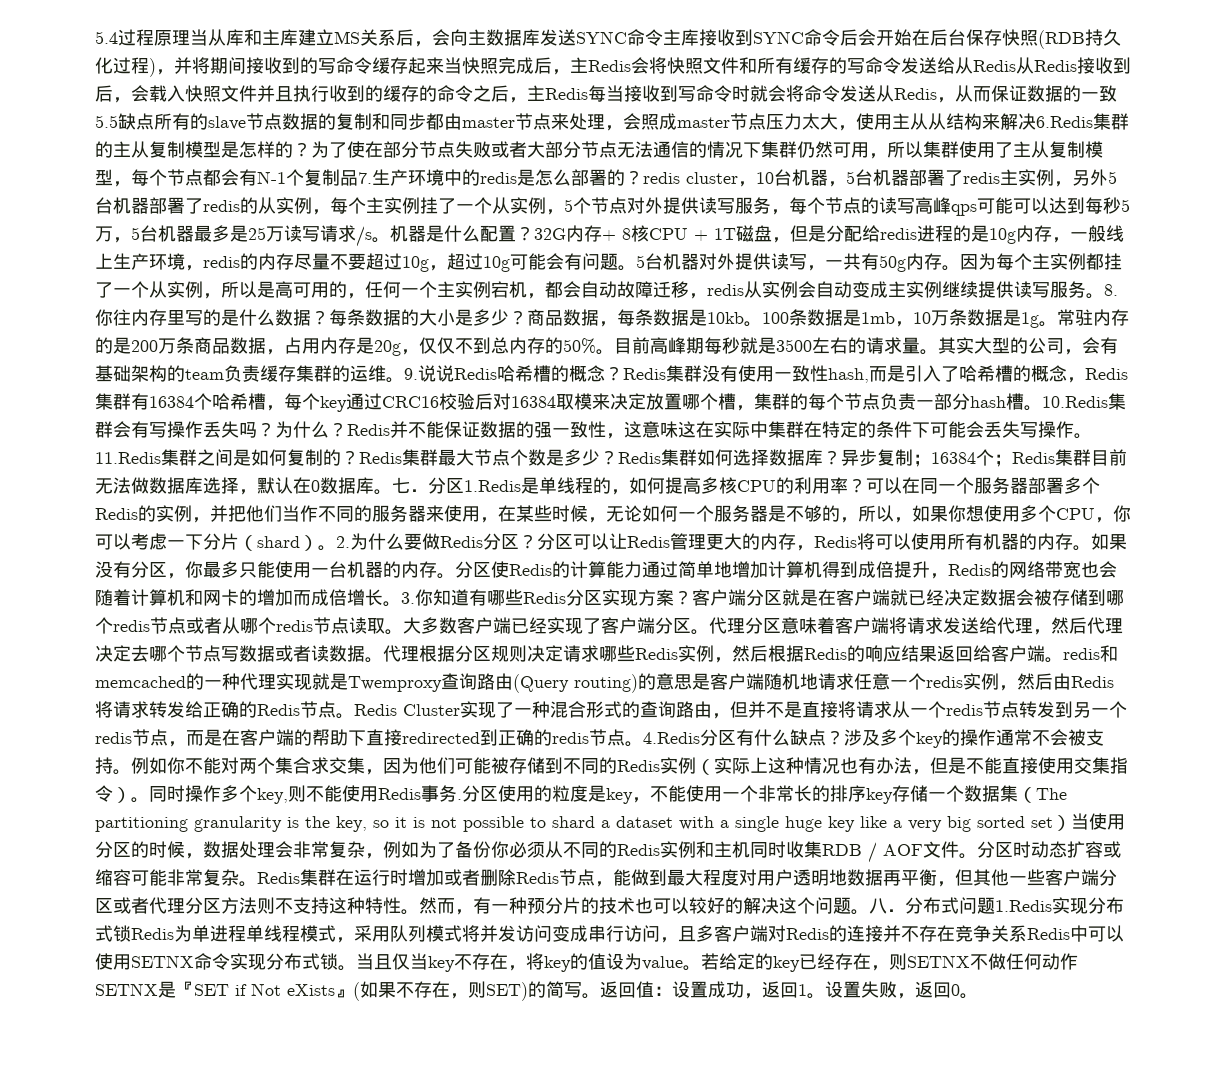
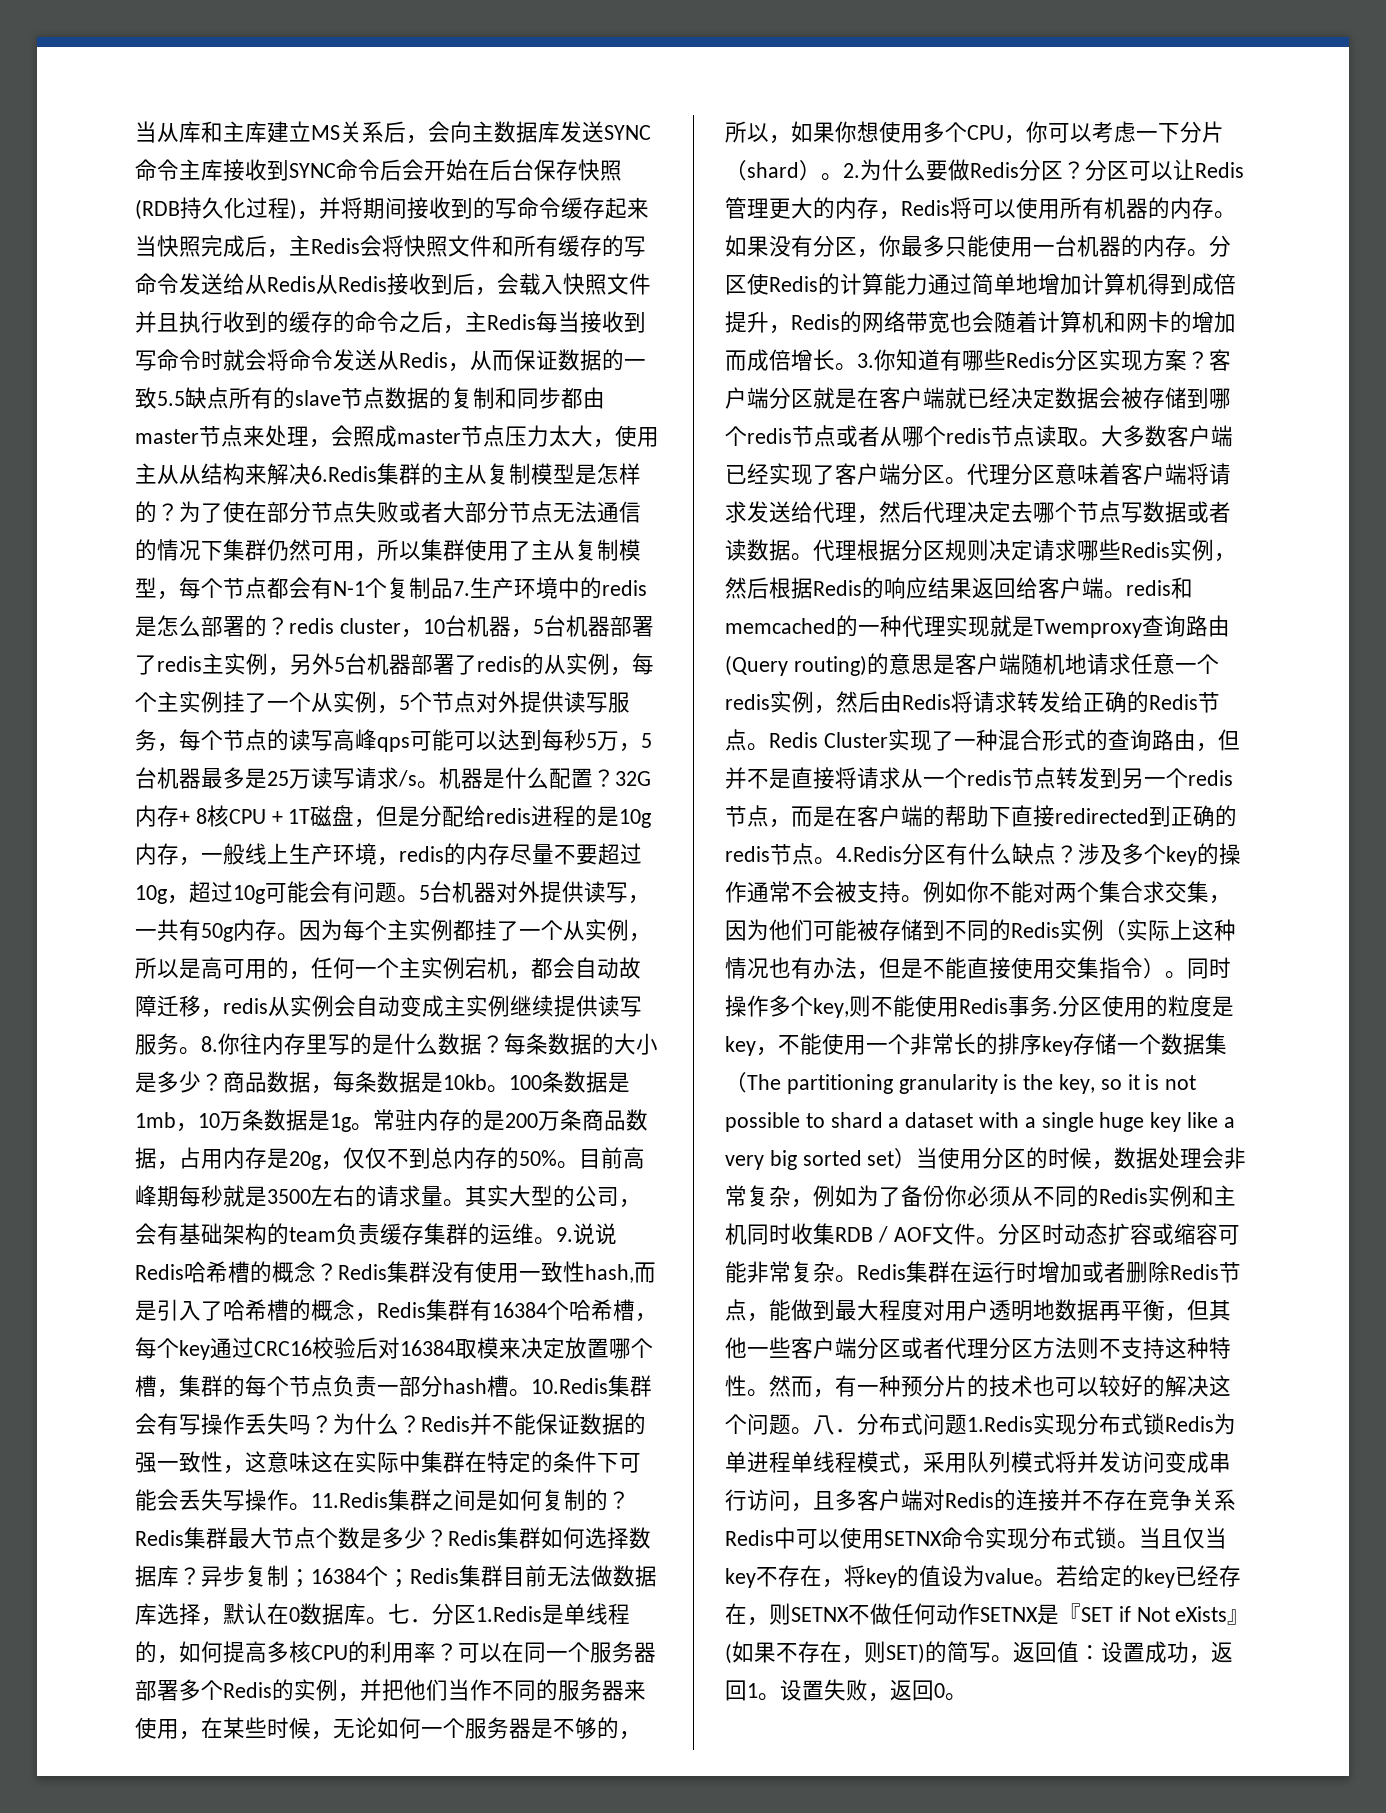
- 5.4过程原理当从库和主库建立MS关系后，会向主数据库发送SYNC命令主库接收到SYNC命令后会开始在后台保存快照(RDB持久化过程)，并将期间接收到的写命令缓存起来当快照完成后，主Redis会将快照文件和所有缓存的写命令发送给从Redis从Redis接收到后，会载入快照文件并且执行收到的缓存的命令之后，主Redis每当接收到写命令时就会将命令发送从Redis，从而保证数据的一致5.5缺点所有的slave节点数据的复制和同步都由master节点来处理，会照成master节点压力太大，使用主从从结构来解决6.Redis集群的主从复制模型是怎样的？
+ 当从库和主库建立MS关系后，会向主数据库发送SYNC命令主库接收到SYNC命令后会开始在后台保存快照(RDB持久化过程)，并将期间接收到的写命令缓存起来当快照完成后，主Redis会将快照文件和所有缓存的写命令发送给从Redis从Redis接收到后，会载入快照文件并且执行收到的缓存的命令之后，主Redis每当接收到写命令时就会将命令发送从Redis，从而保证数据的一致5.5缺点所有的slave节点数据的复制和同步都由master节点来处理，会照成master节点压力太大，使用主从从结构来解决6.Redis集群的主从复制模型是怎样的？

